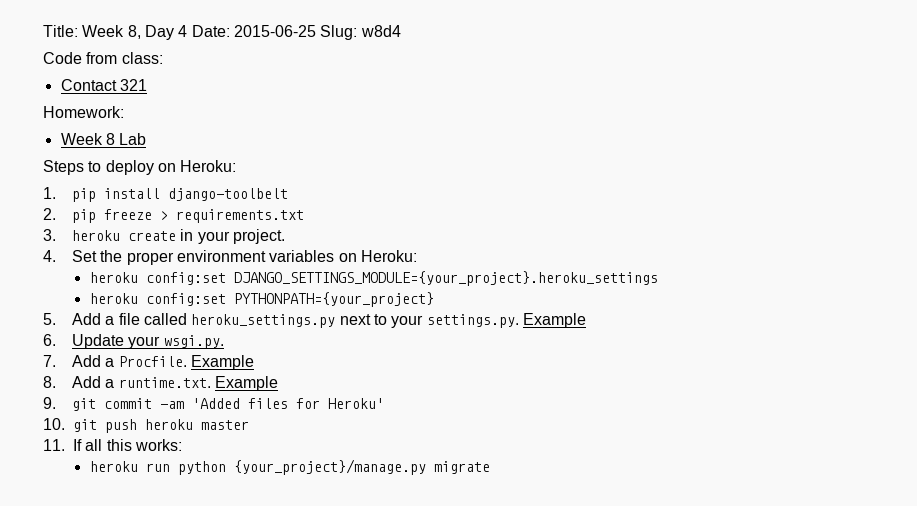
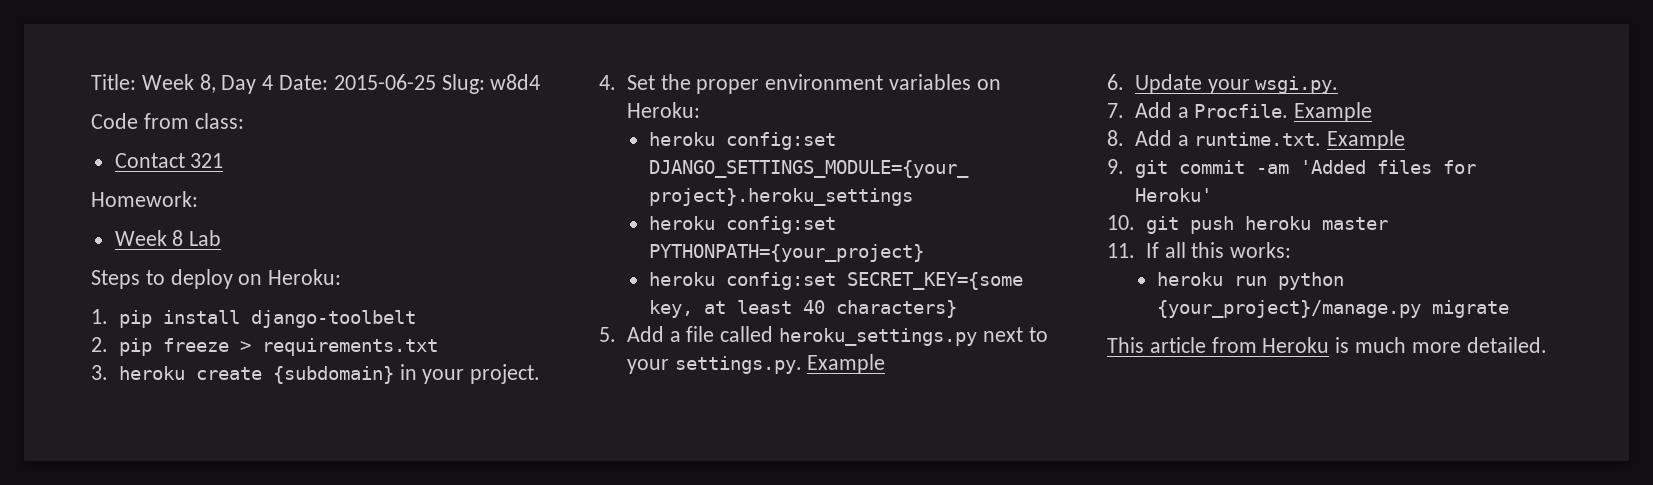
- 3. heroku create in your project.
+ 3. heroku create {subdomain} in your project.
+ heroku config:set SECRET_KEY={some key, at least 40 characters}
+ This article from Heroku is much more detailed.

